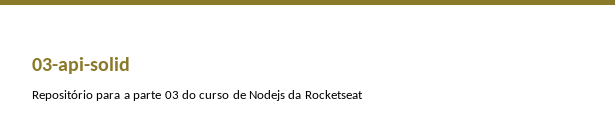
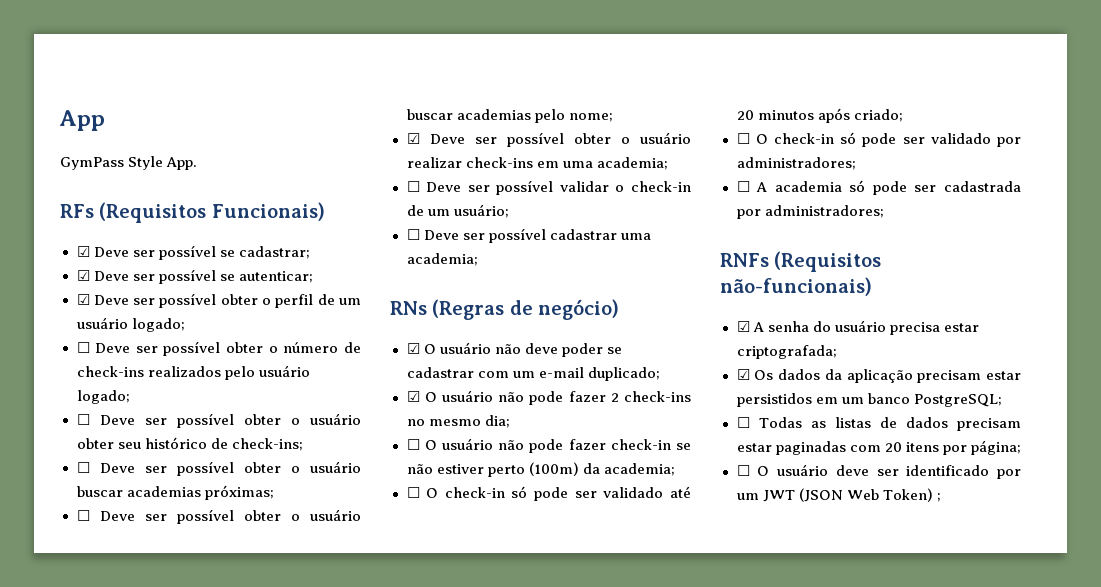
- 03-api-solid
- Repositório para a parte 03 do curso de Nodejs da Rocketseat
+ App
+ GymPass Style App.
+ RFs (Requisitos Funcionais)
+ ☑ Deve ser possível se cadastrar;
+ ☑ Deve ser possível se autenticar;
+ ☑ Deve ser possível obter o perfil de um usuário logado;
+ ☐ Deve ser possível obter o número de check-ins realizados pelo usuário logado;
+ ☐ Deve ser possível obter o usuário obter seu histórico de check-ins;
+ ☐ Deve ser possível obter o usuário buscar academias próximas;
+ ☐ Deve ser possível obter o usuário buscar academias pelo nome;
+ ☑ Deve ser possível obter o usuário realizar check-ins em uma academia;
+ ☐ Deve ser possível validar o check-in de um usuário;
+ ☐ Deve ser possível cadastrar uma academia;
+ RNs (Regras de negócio)
+ ☑ O usuário não deve poder se cadastrar com um e-mail duplicado;
+ ☑ O usuário não pode fazer 2 check-ins no mesmo dia;
+ ☐ O usuário não pode fazer check-in se não estiver perto (100m) da academia;
+ ☐ O check-in só pode ser validado até 20 minutos após criado;
+ ☐ O check-in só pode ser validado por administradores;
+ ☐ A academia só pode ser cadastrada por administradores;
+ RNFs (Requisitos não-funcionais)
+ ☑ A senha do usuário precisa estar criptografada;
+ ☑ Os dados da aplicação precisam estar persistidos em um banco PostgreSQL;
+ ☐ Todas as listas de dados precisam estar paginadas com 20 itens por página;
+ ☐ O usuário deve ser identificado por um JWT (JSON Web Token) ;

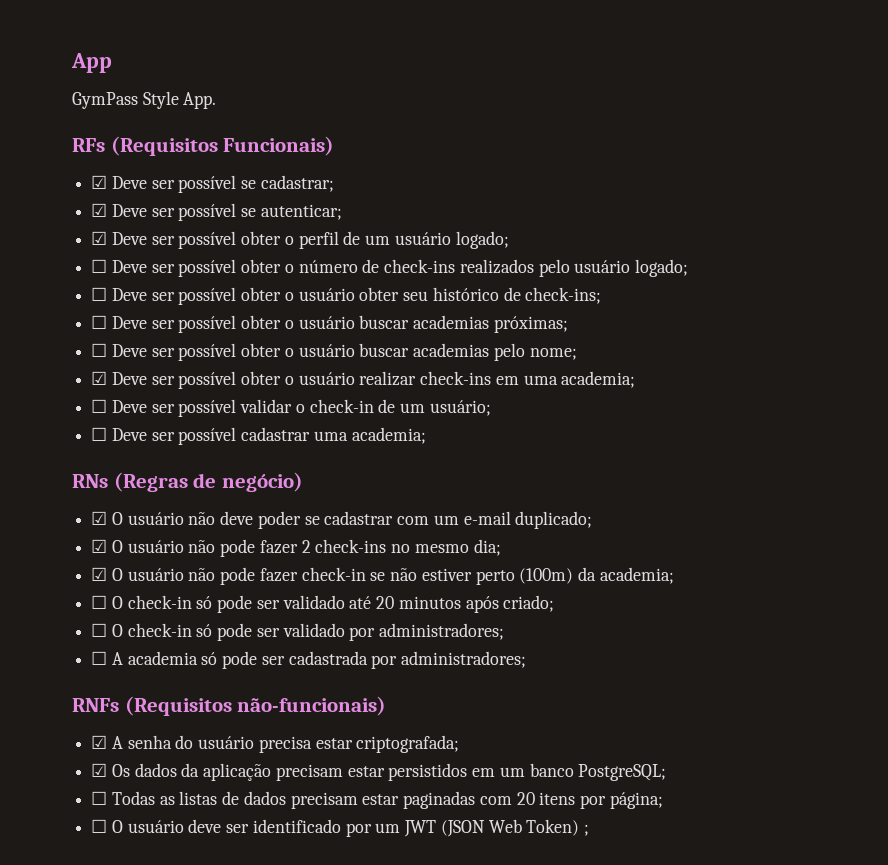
- ☐ O usuário não pode fazer check-in se não estiver perto (100m) da academia;
+ ☑ O usuário não pode fazer check-in se não estiver perto (100m) da academia;

